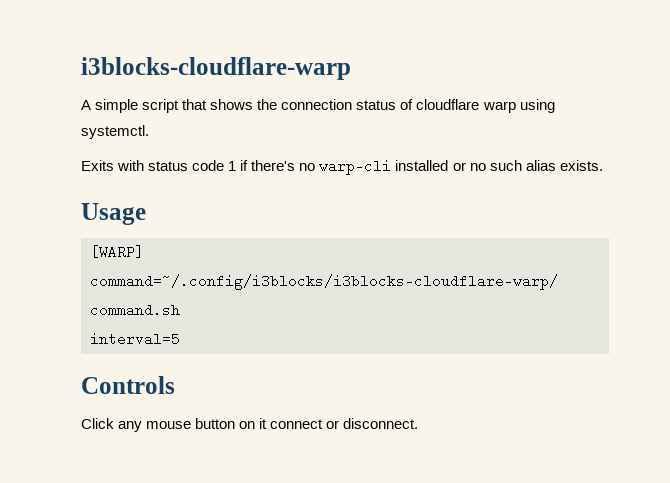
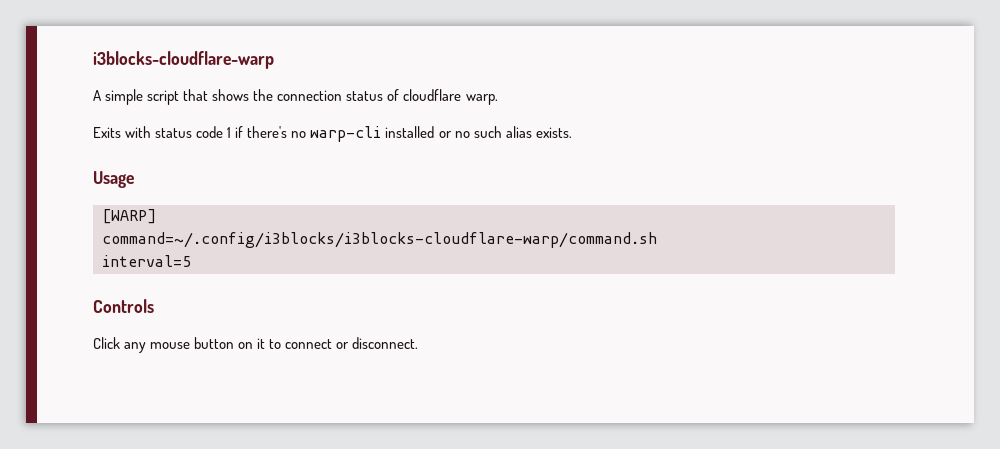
- A simple script that shows the connection status of cloudflare warp using systemctl.
+ A simple script that shows the connection status of cloudflare warp.
- Click any mouse button on it connect or disconnect.
+ Click any mouse button on it to connect or disconnect.

